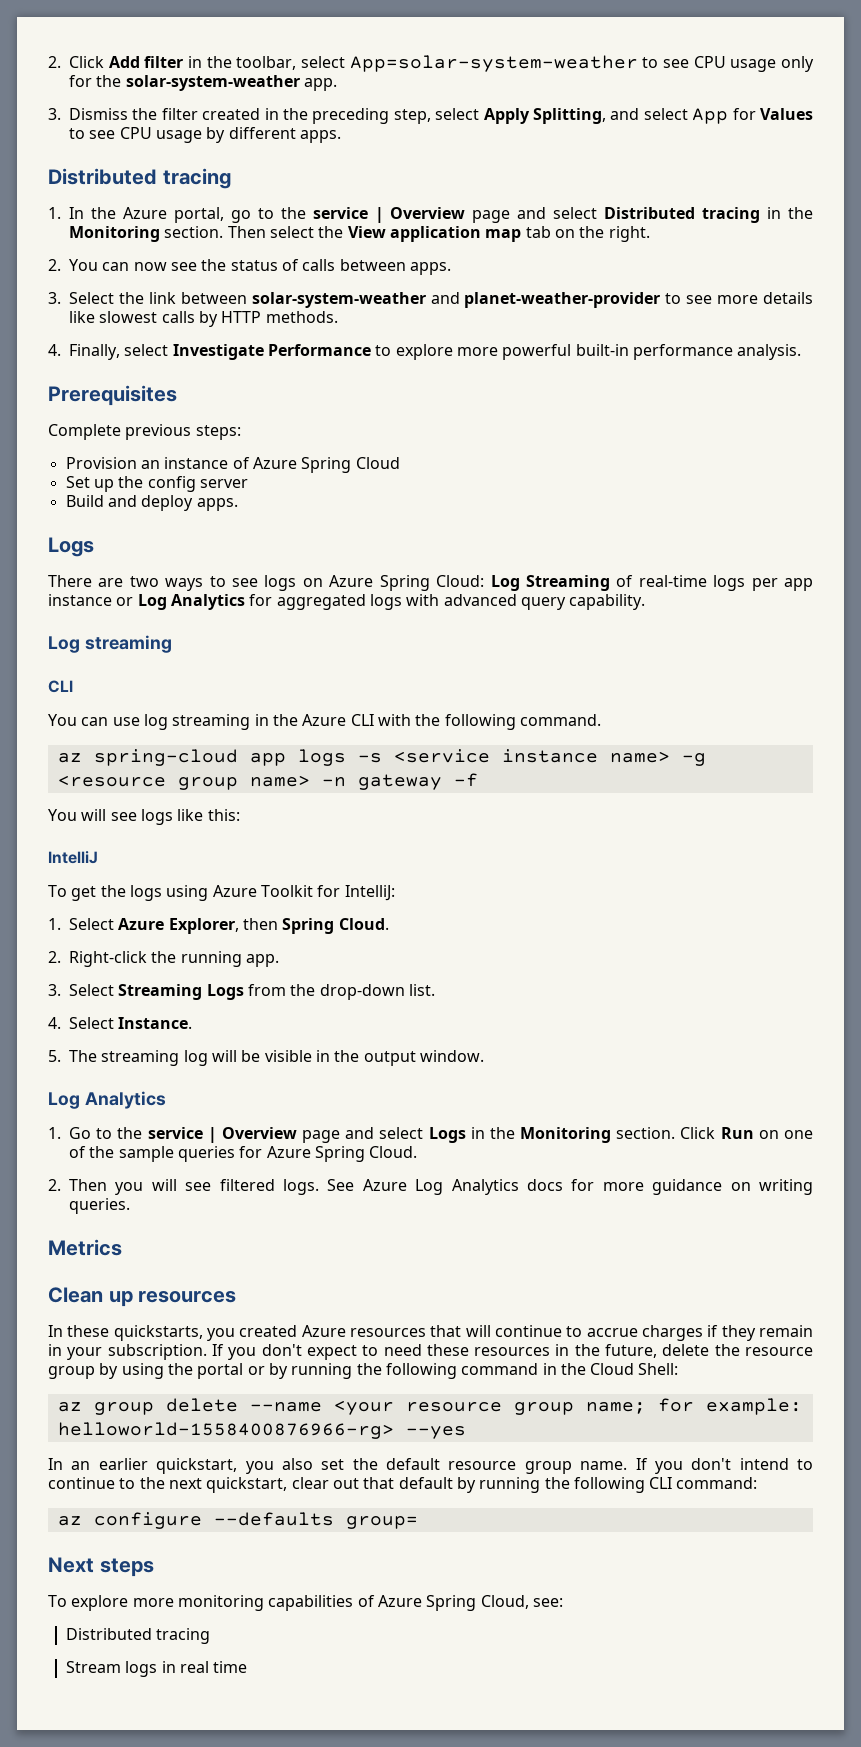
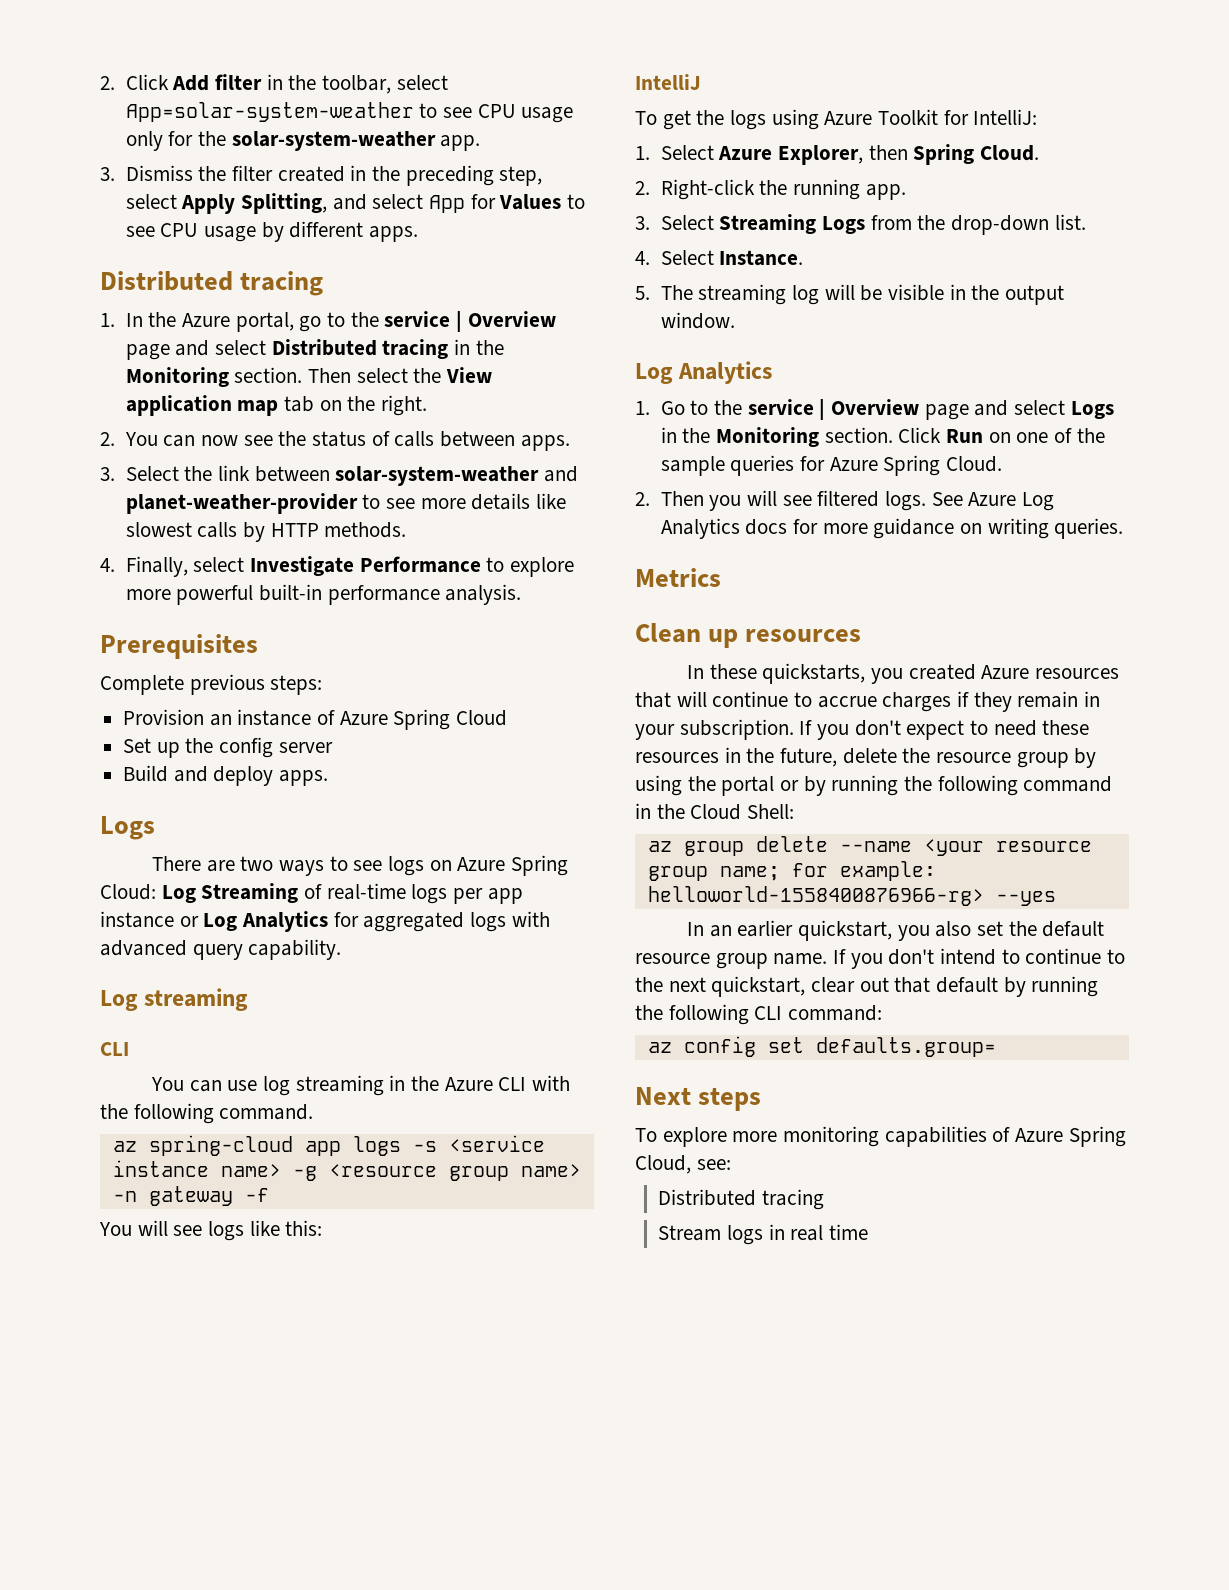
- az configure --defaults group=
+ az config set defaults.group=

